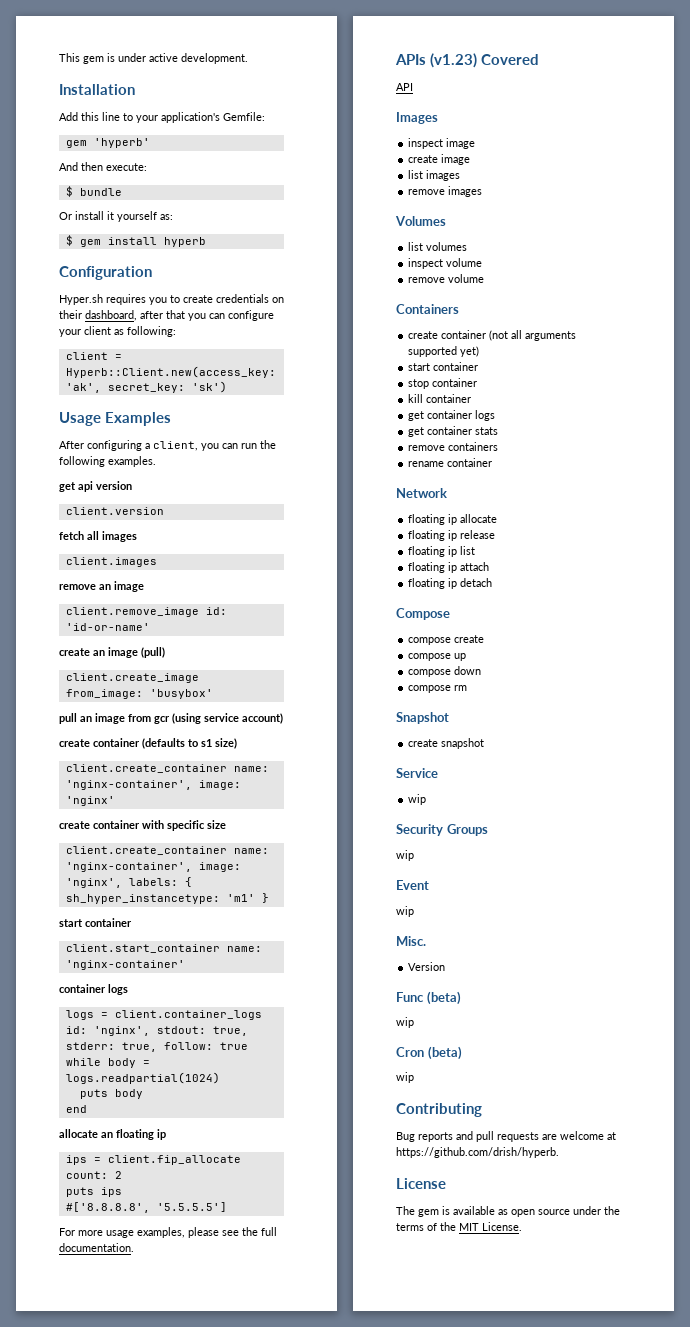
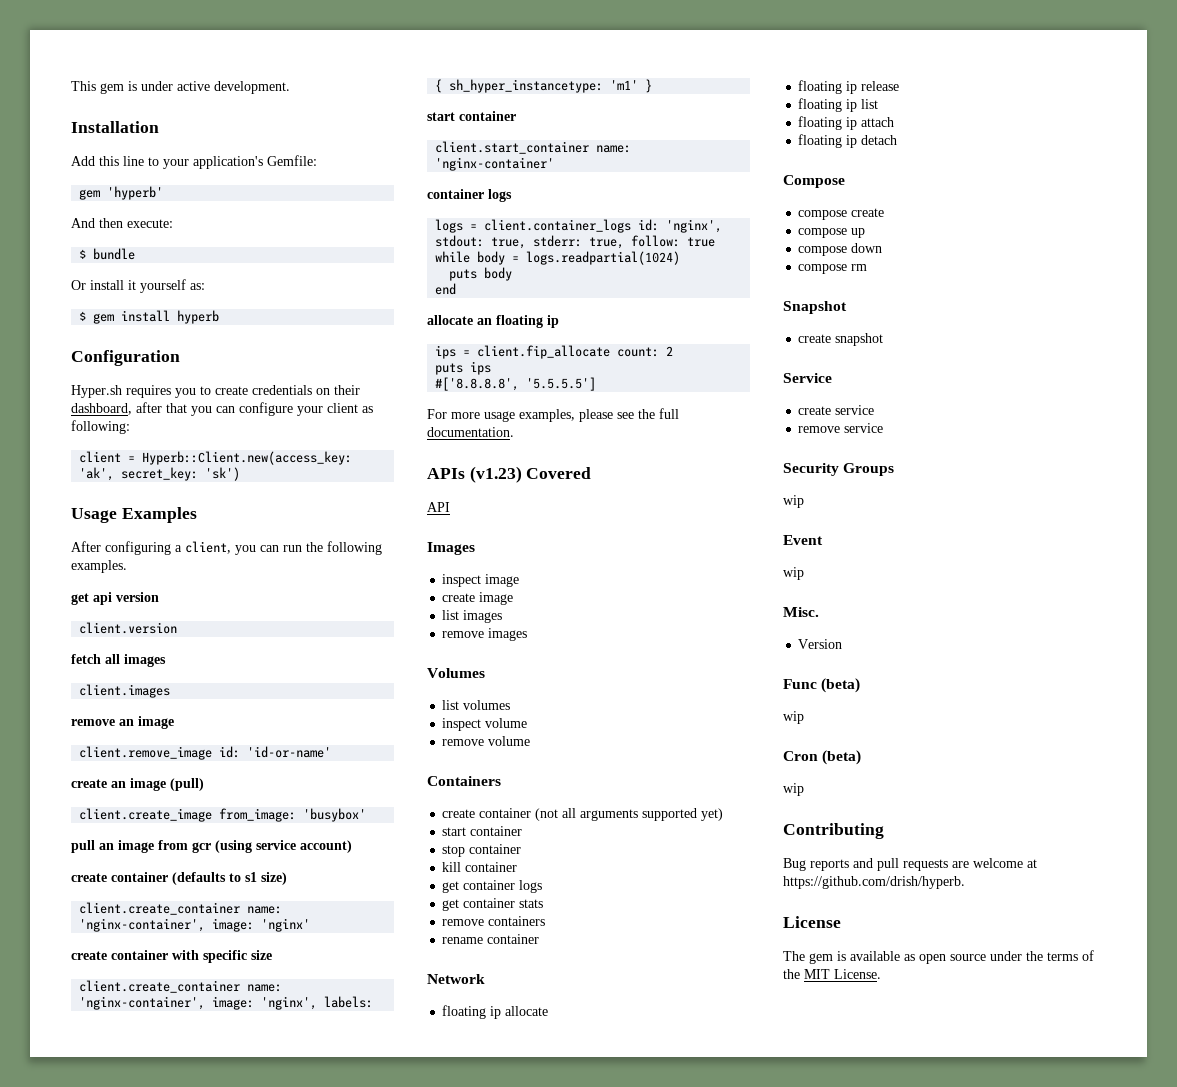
  Service
- wip
+ create service
+ remove service

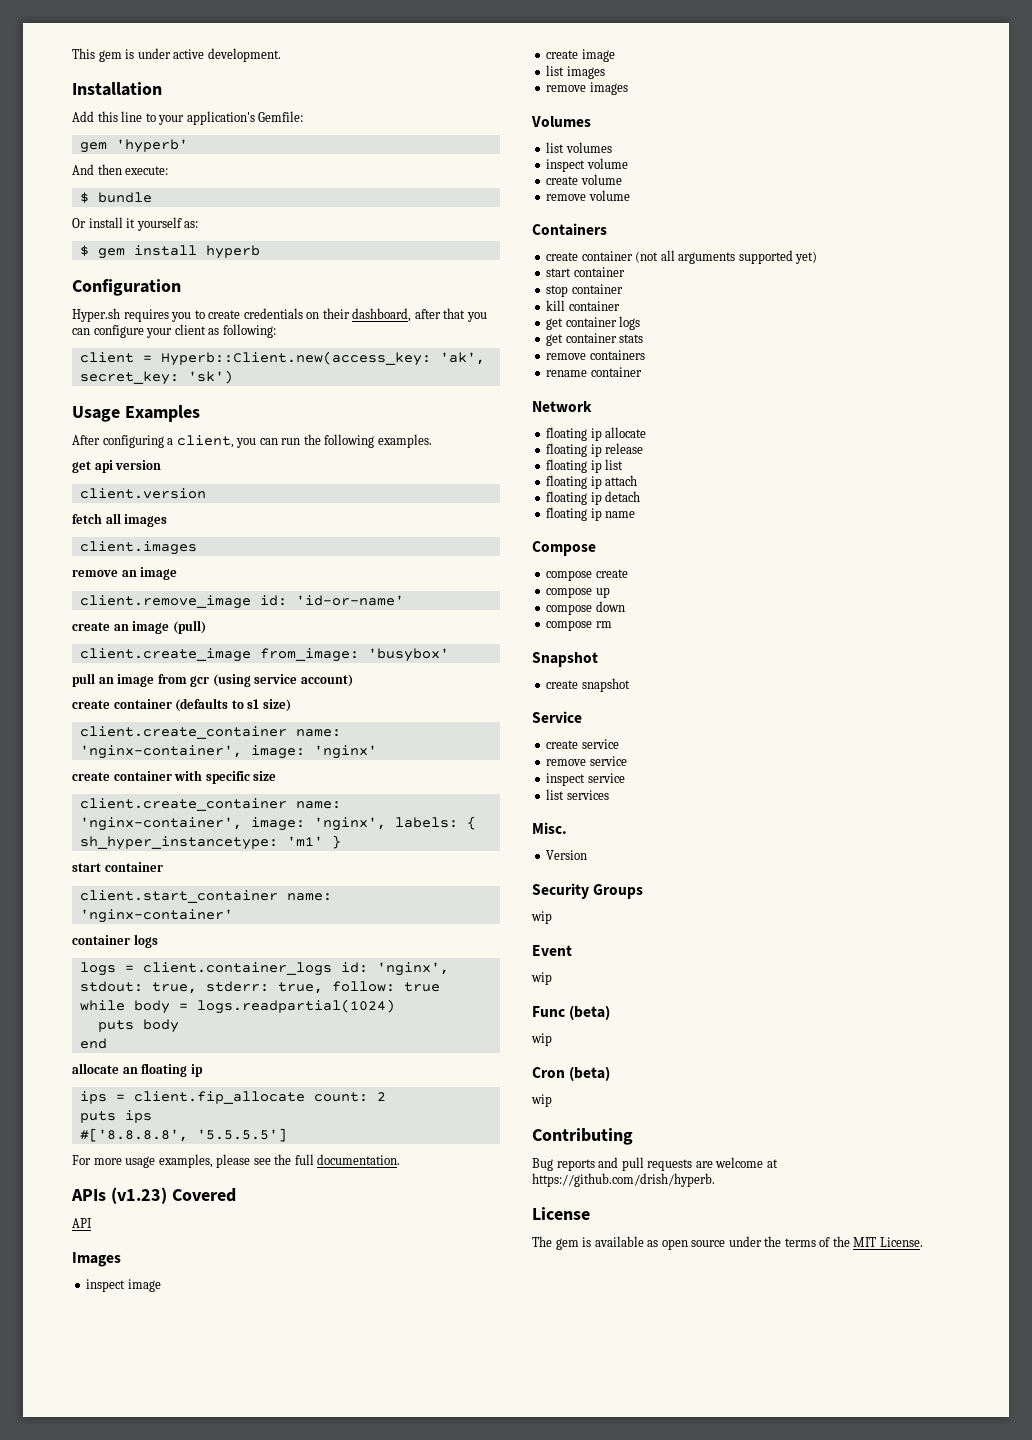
+ create volume
+ floating ip name
+ inspect service
+ list services
+ Misc.
+ Version
- Misc.
- Version

